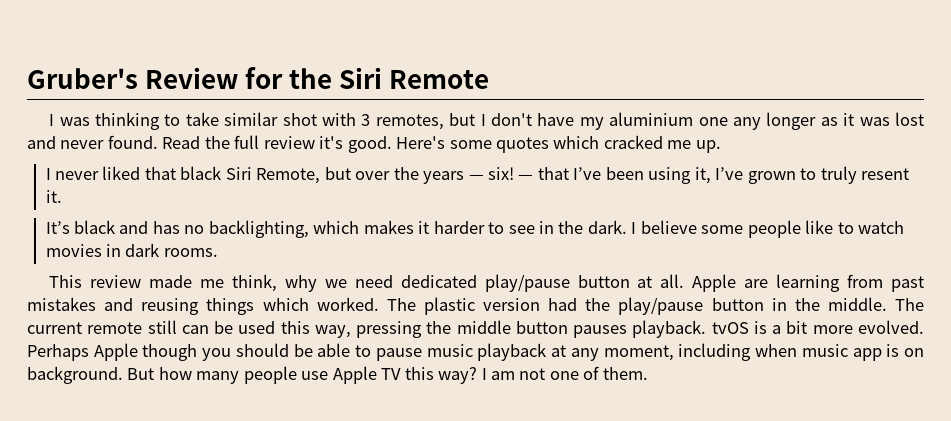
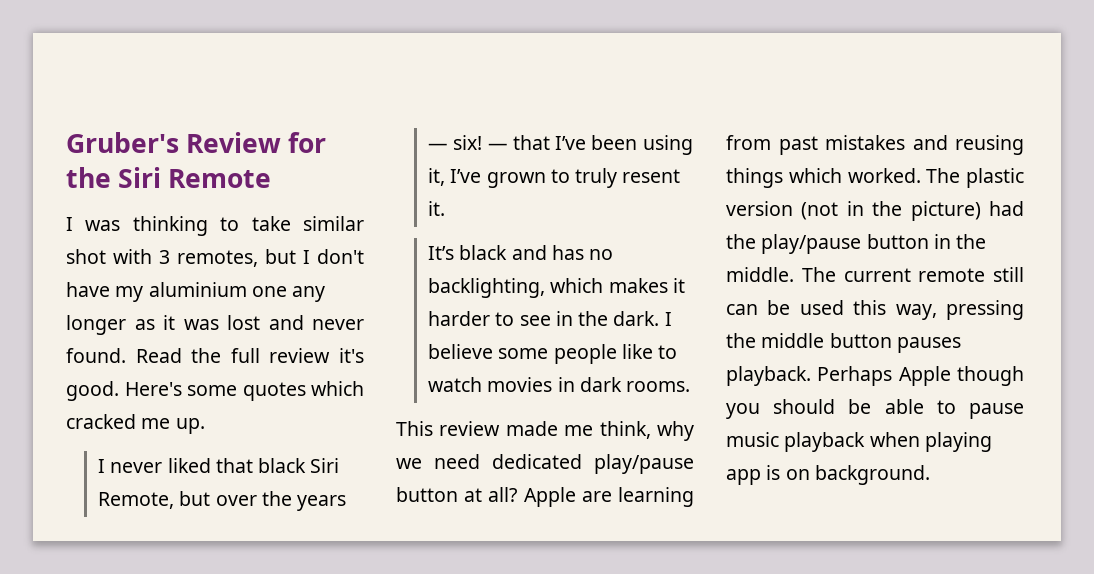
- This review made me think, why we need dedicated play/pause button at all.
+ This review made me think, why we need dedicated play/pause button at all?
- The plastic version had the play/pause button in the middle.
+ The plastic version (not in the picture) had the play/pause button in the middle.
- The current remote still can be used this way, pressing the middle button pauses playback. tvOS is a bit more evolved.
+ The current remote still can be used this way, pressing the middle button pauses playback.
- Perhaps Apple though you should be able to pause music playback at any moment, including when music app is on background. But how many people use Apple TV this way? I am not one of them.
+ Perhaps Apple though you should be able to pause music playback when playing app is on background.

